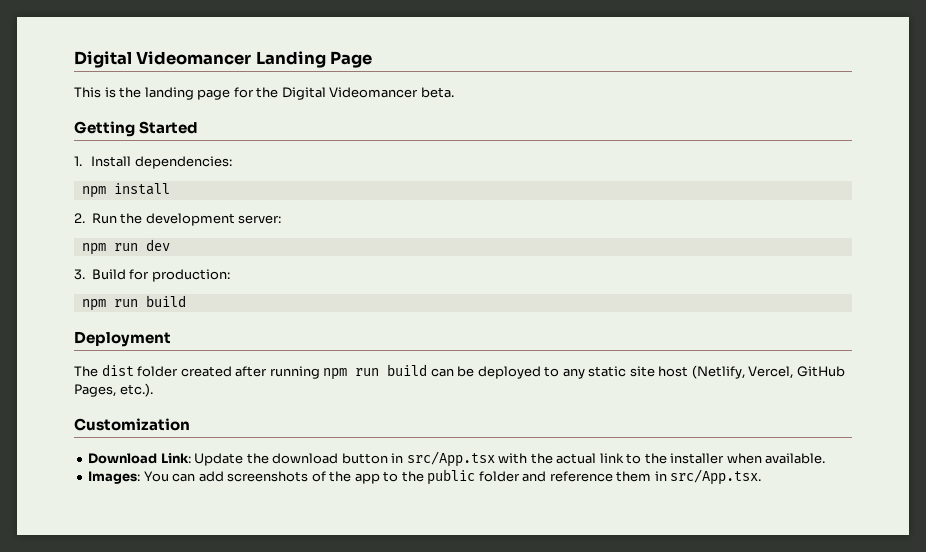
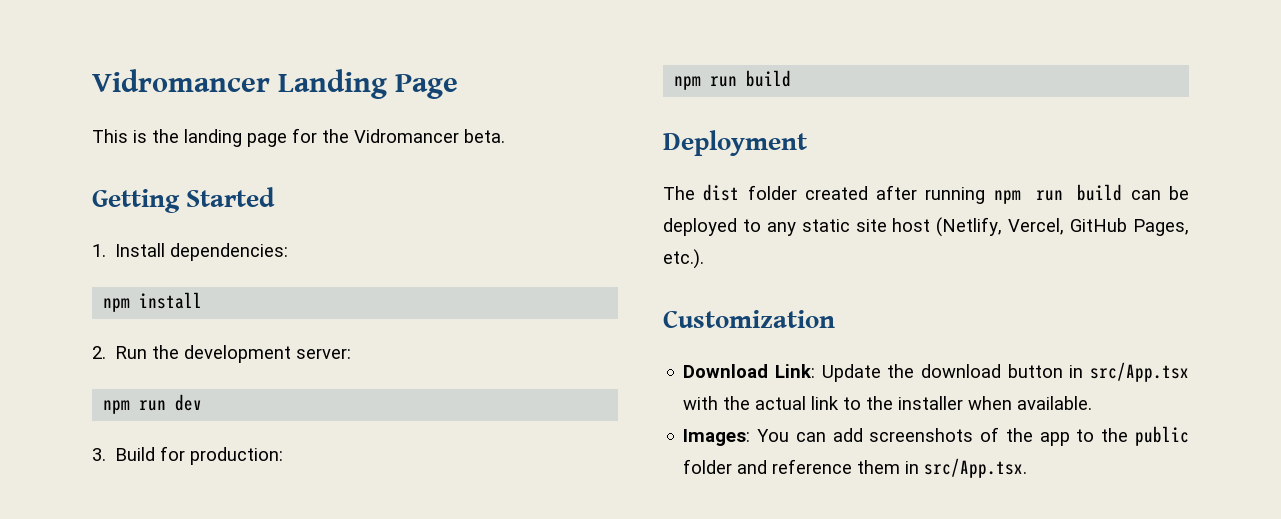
- Digital Videomancer Landing Page
+ Vidromancer Landing Page
- This is the landing page for the Digital Videomancer beta.
+ This is the landing page for the Vidromancer beta.

